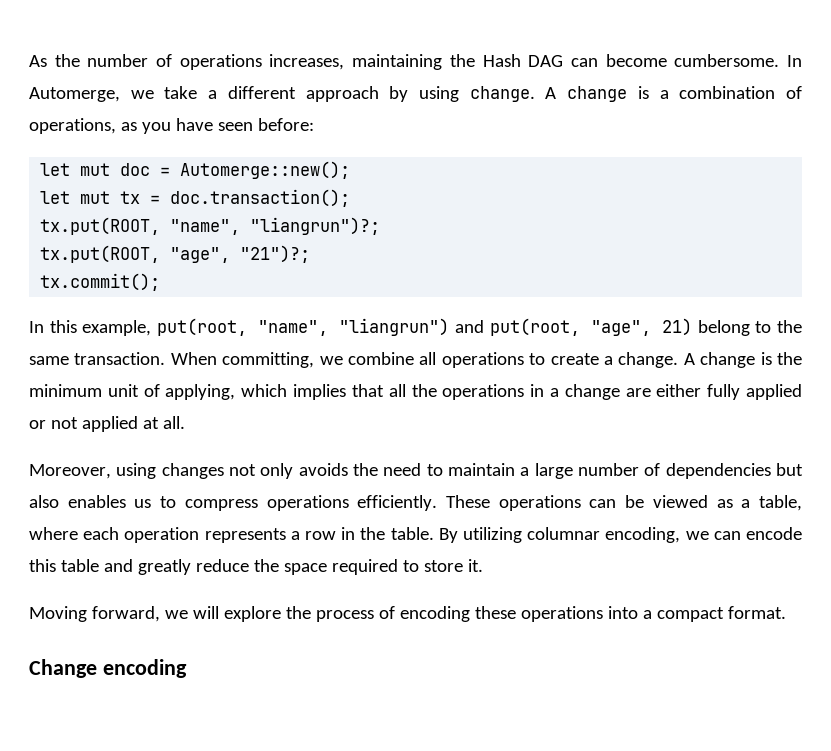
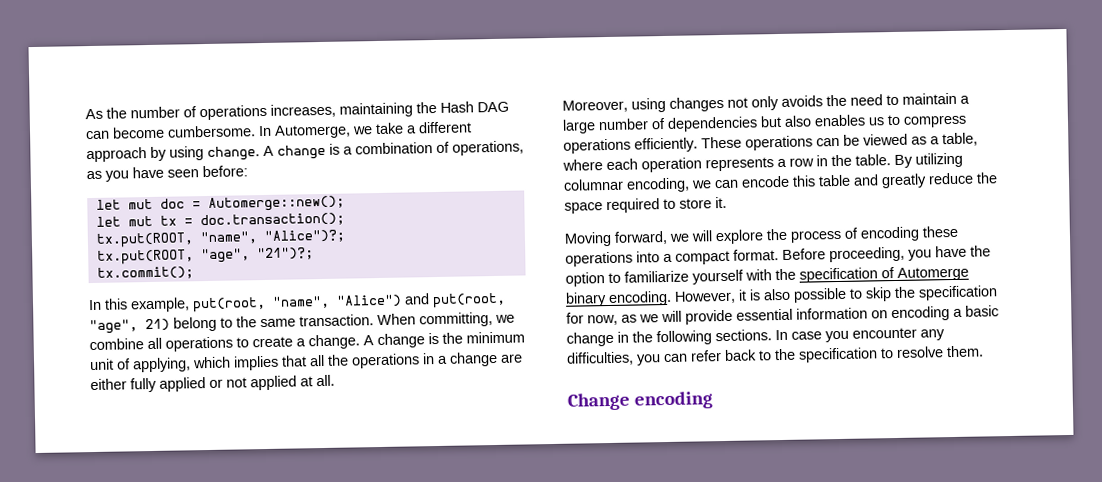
- tx.put(ROOT, "name", "liangrun")?;
+ tx.put(ROOT, "name", "Alice")?;
- In this example, put(root, "name", "liangrun") and put(root, "age", 21) belong to the same transaction.
+ In this example, put(root, "name", "Alice") and put(root, "age", 21) belong to the same transaction.
+ Before proceeding, you have the option to familiarize yourself with the specification of Automerge binary encoding. However, it is also possible to skip the specification for now, as we will provide essential information on encoding a basic change in the following sections. In case you encounter any difficulties, you can refer back to the specification to resolve them.

